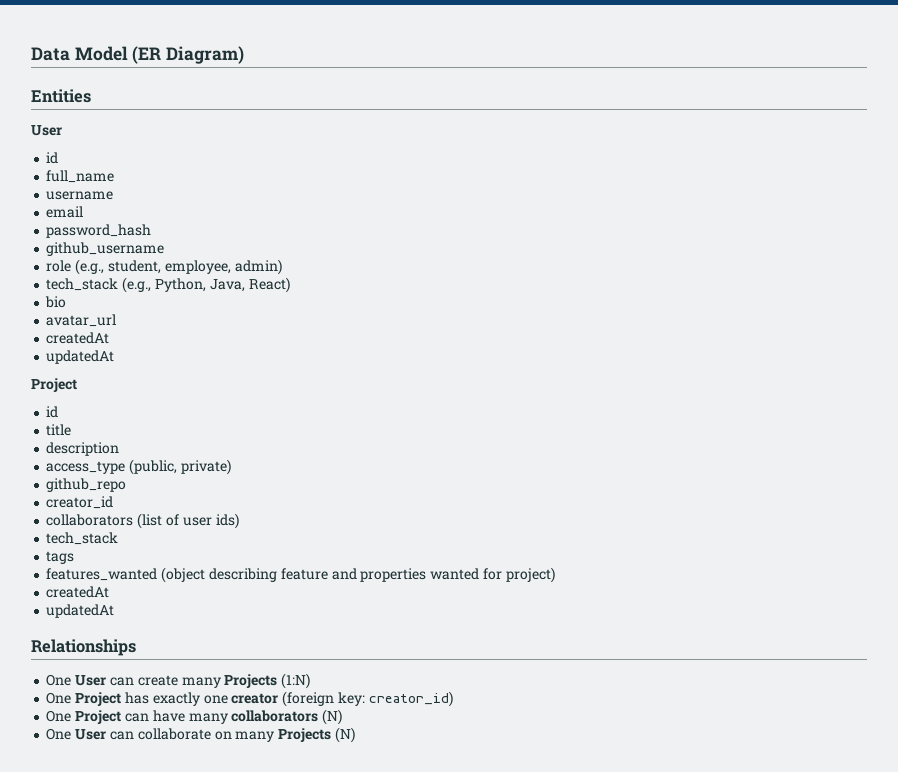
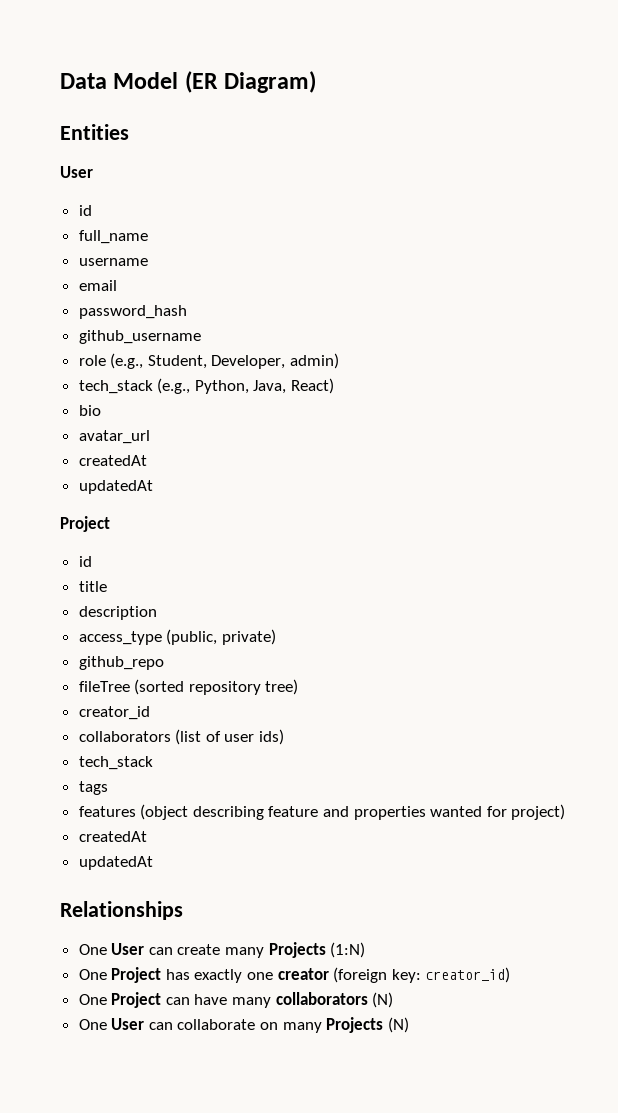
- role (e.g., student, employee, admin)
+ role (e.g., Student, Developer, admin)
+ fileTree (sorted repository tree)
- features_wanted (object describing feature and properties wanted for project)
+ features (object describing feature and properties wanted for project)

